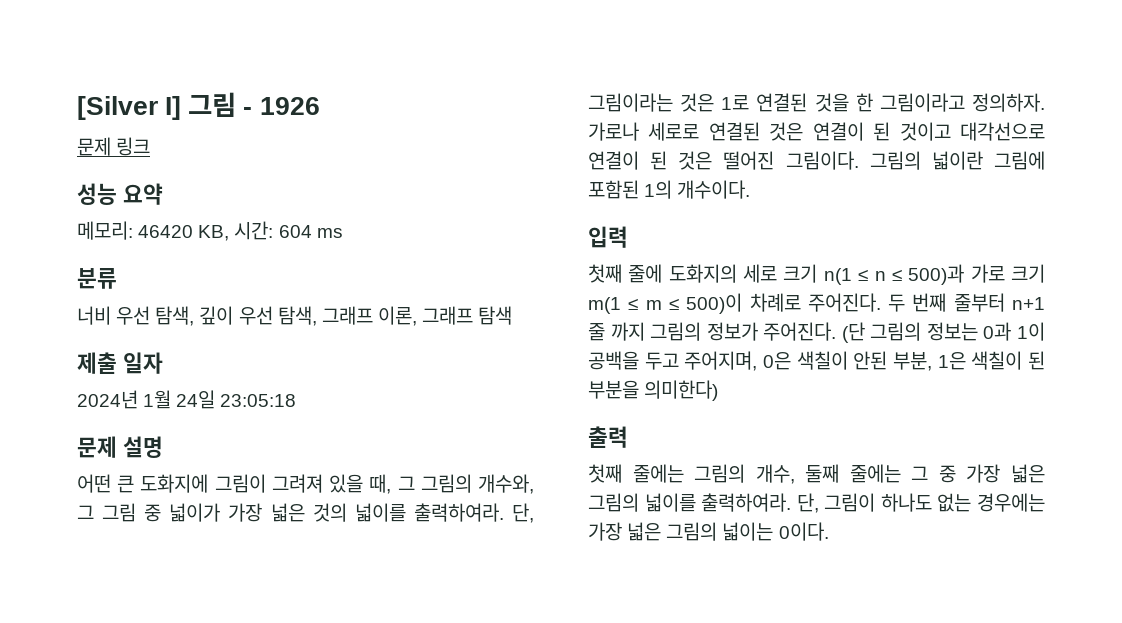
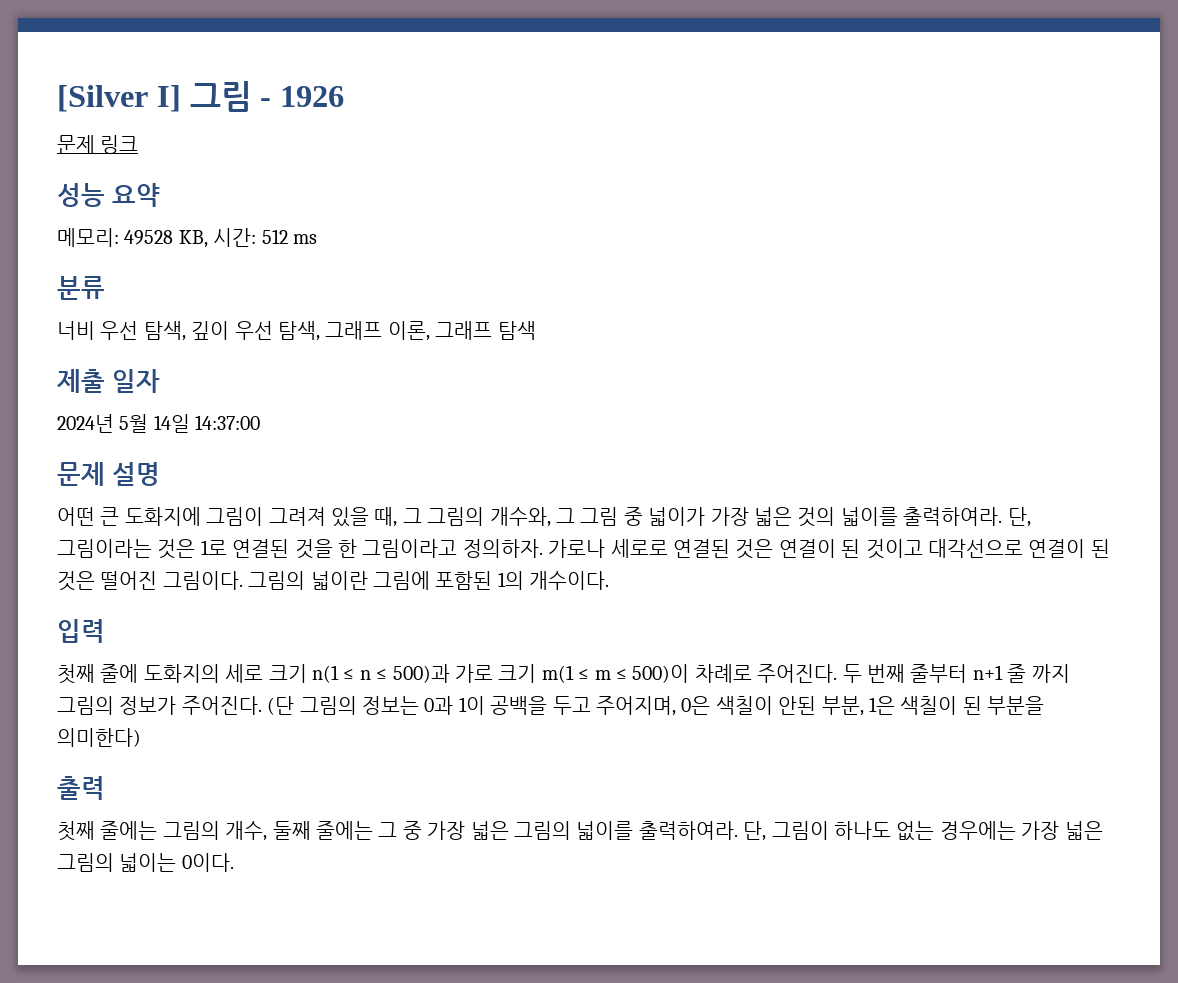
- 메모리: 46420 KB, 시간: 604 ms
+ 메모리: 49528 KB, 시간: 512 ms
- 2024년 1월 24일 23:05:18
+ 2024년 5월 14일 14:37:00

